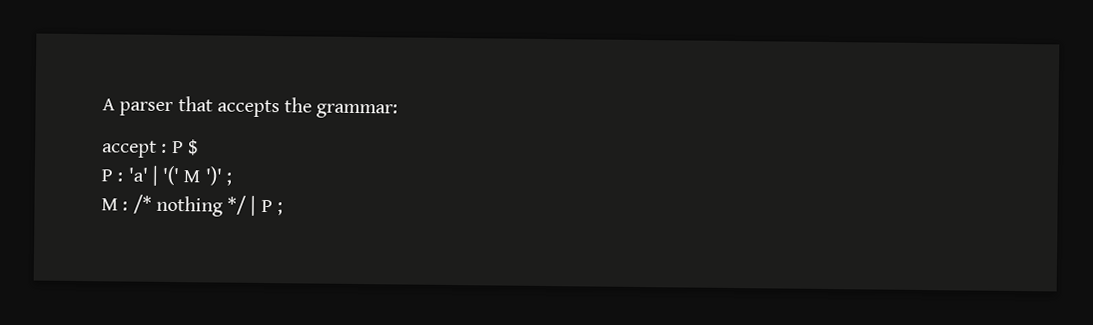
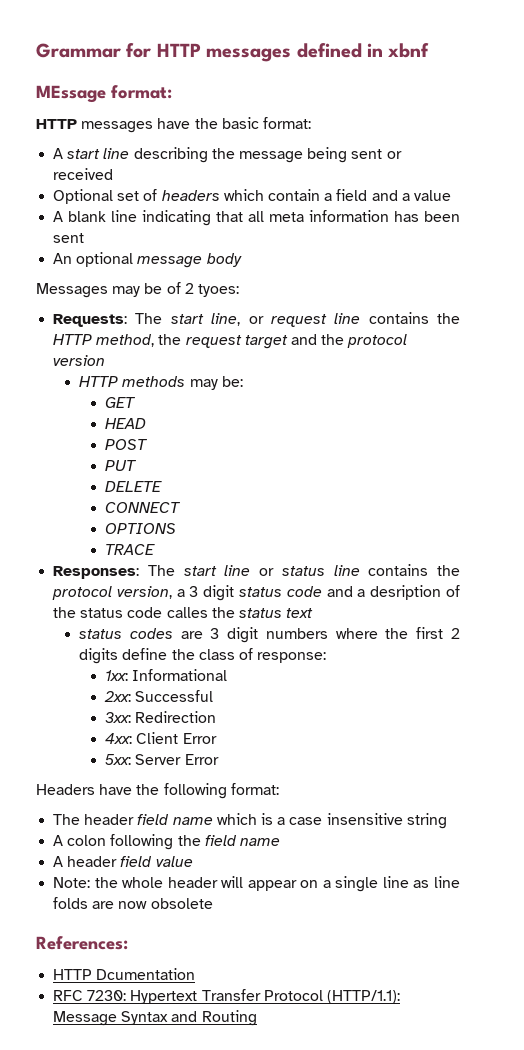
- A parser that accepts the grammar:
- accept : P $
- P : 'a' | '(' M ')' ;
- M : /* nothing */ | P ;
+ Grammar for HTTP messages defined in xbnf
+ MEssage format:
+ HTTP messages have the basic format:
+ A start line describing the message being sent or received
+ Optional set of headers which contain a field and a value
+ A blank line indicating that all meta information has been sent
+ An optional message body
+ Messages may be of 2 tyoes:
+ Requests: The start line, or request line contains the HTTP method, the request target and the protocol version
+ HTTP methods may be:
+ GET
+ HEAD
+ POST
+ PUT
+ DELETE
+ CONNECT
+ OPTIONS
+ TRACE
+ Responses: The start line or status line contains the protocol version, a 3 digit status code and a desription of the status code calles the status text
+ status codes are 3 digit numbers where the first 2 digits define the class of response:
+ 1xx: Informational
+ 2xx: Successful
+ 3xx: Redirection
+ 4xx: Client Error
+ 5xx: Server Error
+ Headers have the following format:
+ The header field name which is a case insensitive string
+ A colon following the field name
+ A header field value
+ Note: the whole header will appear on a single line as line folds are now obsolete
+ References:
+ HTTP Dcumentation
+ RFC 7230: Hypertext Transfer Protocol (HTTP/1.1): Message Syntax and Routing

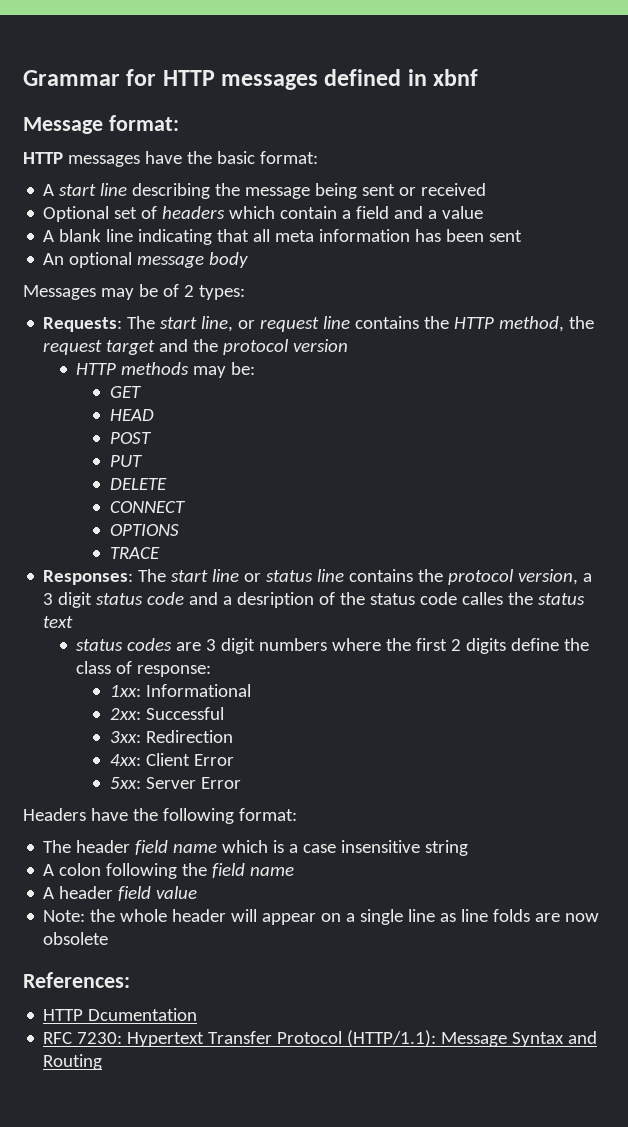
- MEssage format:
+ Message format:
- Messages may be of 2 tyoes:
+ Messages may be of 2 types:

